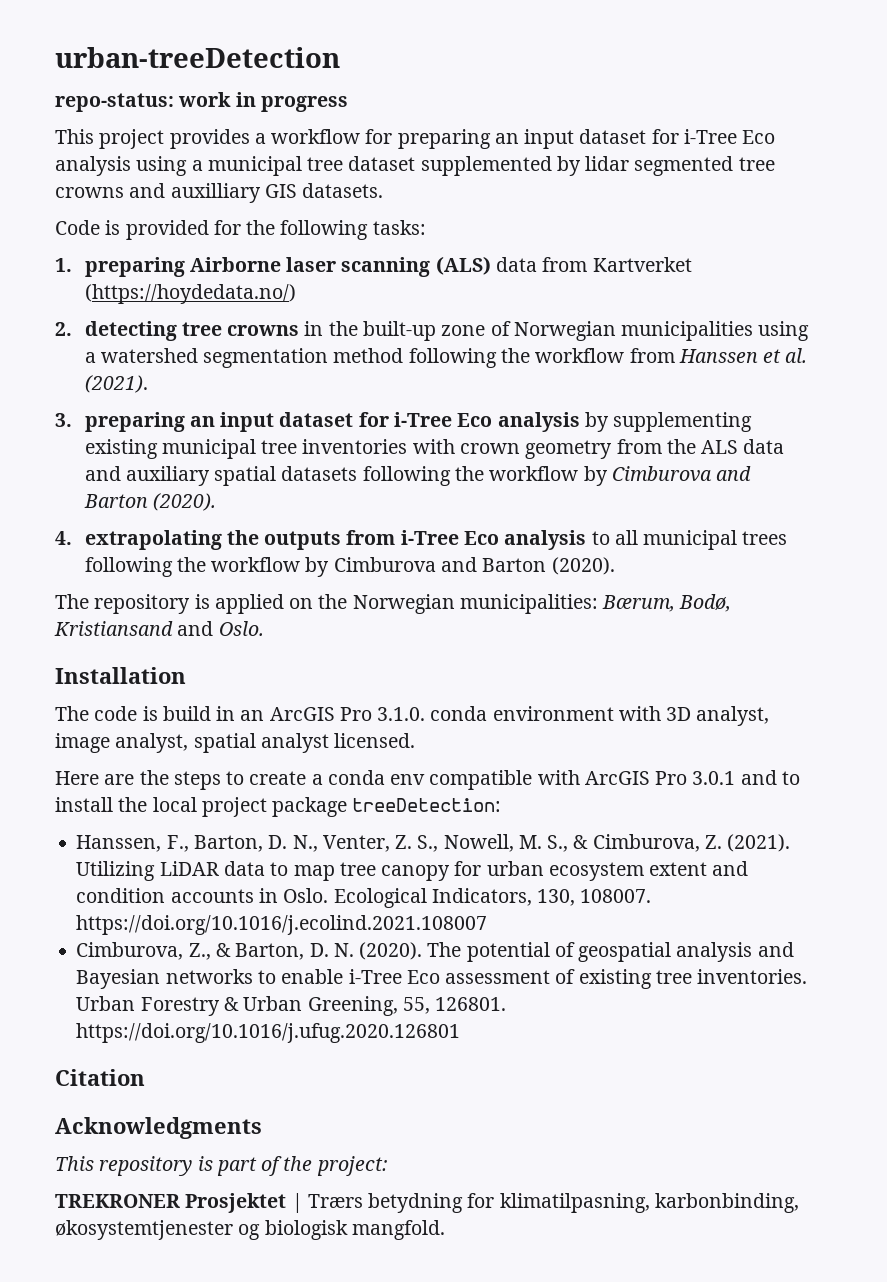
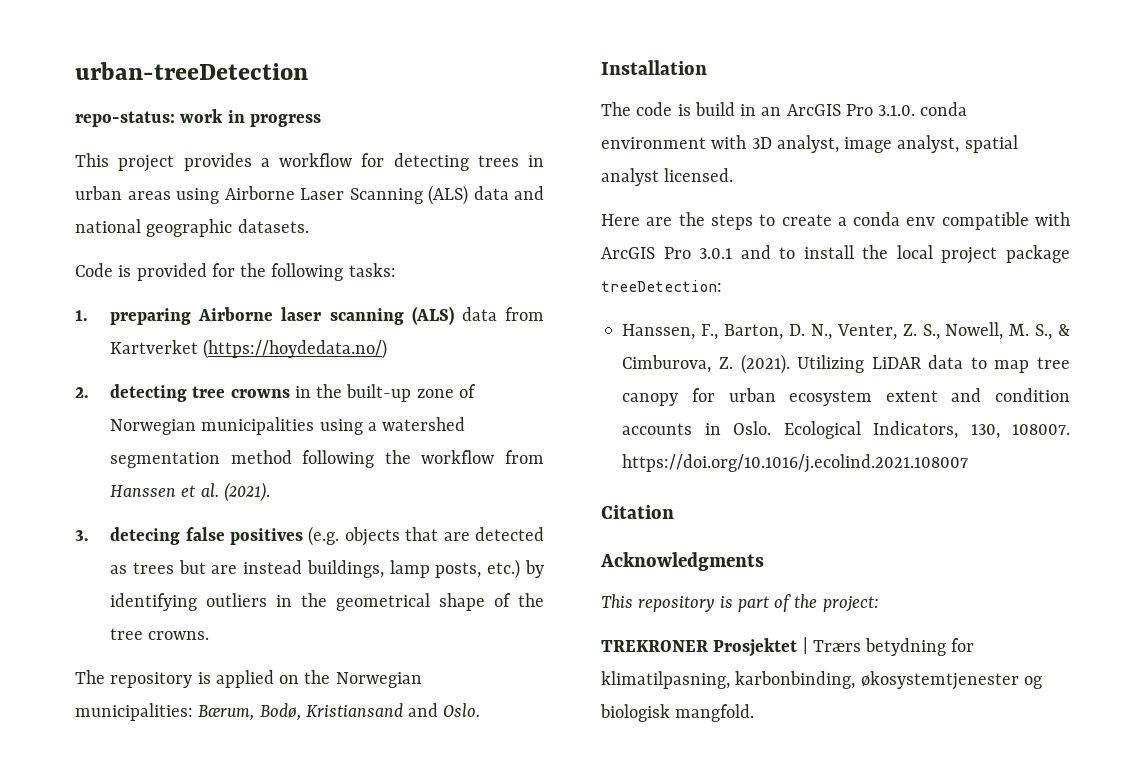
- This project provides a workflow for preparing an input dataset for i-Tree Eco analysis using a municipal tree dataset supplemented by lidar segmented tree crowns and auxilliary GIS datasets.
+ This project provides a workflow for detecting trees in urban areas using Airborne Laser Scanning (ALS) data and national geographic datasets.
- 3. preparing an input dataset for i-Tree Eco analysis by supplementing existing municipal tree inventories with crown geometry from the ALS data and auxiliary spatial datasets following the workflow by Cimburova and Barton (2020).
- 4. extrapolating the outputs from i-Tree Eco analysis to all municipal trees following the workflow by Cimburova and Barton (2020).
+ 3. detecing false positives (e.g. objects that are detected as trees but are instead buildings, lamp posts, etc.) by identifying outliers in the geometrical shape of the tree crowns.
- Cimburova, Z., & Barton, D. N. (2020). The potential of geospatial analysis and Bayesian networks to enable i-Tree Eco assessment of existing tree inventories. Urban Forestry & Urban Greening, 55, 126801. https://doi.org/10.1016/j.ufug.2020.126801

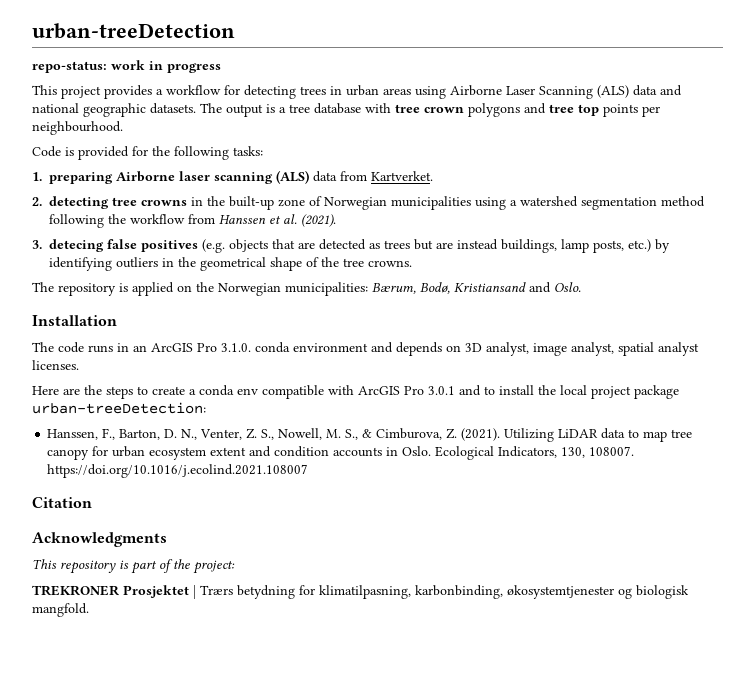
+ The output is a tree database with tree crown polygons and tree top points per neighbourhood.
- 1. preparing Airborne laser scanning (ALS) data from Kartverket (https://hoydedata.no/)
+ 1. preparing Airborne laser scanning (ALS) data from Kartverket.
- The code is build in an ArcGIS Pro 3.1.0. conda environment with 3D analyst, image analyst, spatial analyst licensed.
+ The code runs in an ArcGIS Pro 3.1.0. conda environment and depends on 3D analyst, image analyst, spatial analyst licenses.
- Here are the steps to create a conda env compatible with ArcGIS Pro 3.0.1 and to install the local project package treeDetection:
+ Here are the steps to create a conda env compatible with ArcGIS Pro 3.0.1 and to install the local project package urban-treeDetection:

